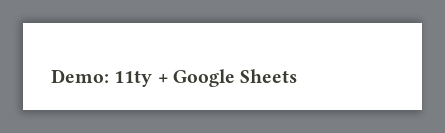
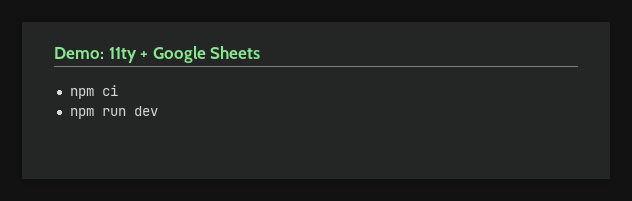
+ npm ci
+ npm run dev

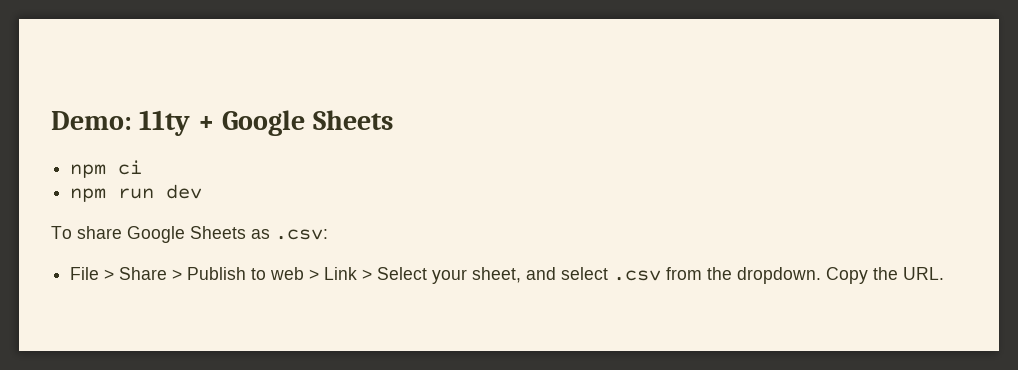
+ To share Google Sheets as .csv:
+ File > Share > Publish to web > Link > Select your sheet, and select .csv from the dropdown. Copy the URL.

